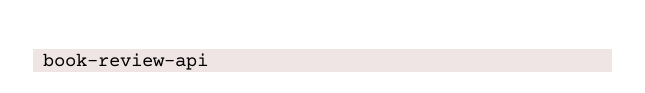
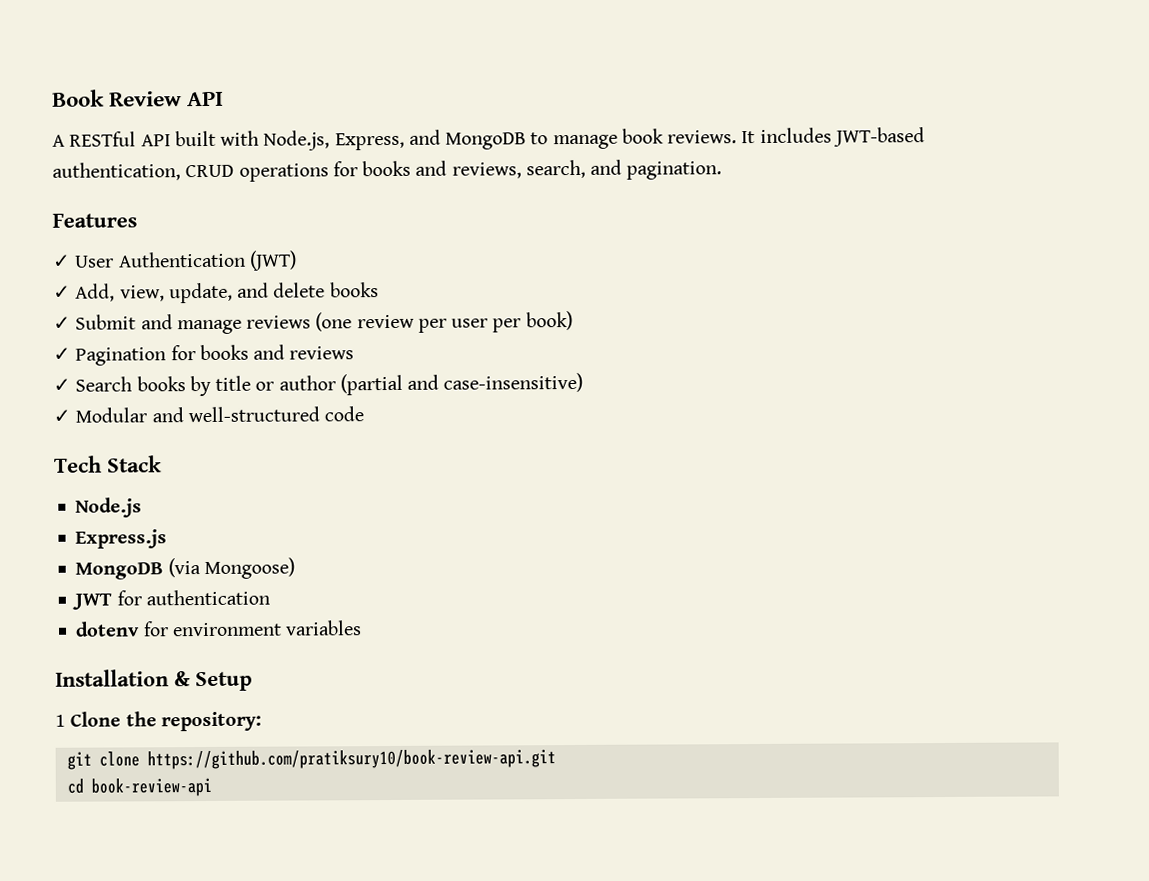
- book-review-api
+ Book Review API
+ A RESTful API built with Node.js, Express, and MongoDB to manage book reviews. It includes JWT-based authentication, CRUD operations for books and reviews, search, and pagination.
+ Features
+ ✓ User Authentication (JWT)
+ ✓ Add, view, update, and delete books
+ ✓ Submit and manage reviews (one review per user per book)
+ ✓ Pagination for books and reviews
+ ✓ Search books by title or author (partial and case-insensitive)
+ ✓ Modular and well-structured code
+ Tech Stack
+ Node.js
+ Express.js
+ MongoDB (via Mongoose)
+ JWT for authentication
+ dotenv for environment variables
+ Installation & Setup
+ 1 Clone the repository:
+ git clone https://github.com/pratiksury10/book-review-api.git
+ cd book-review-api

